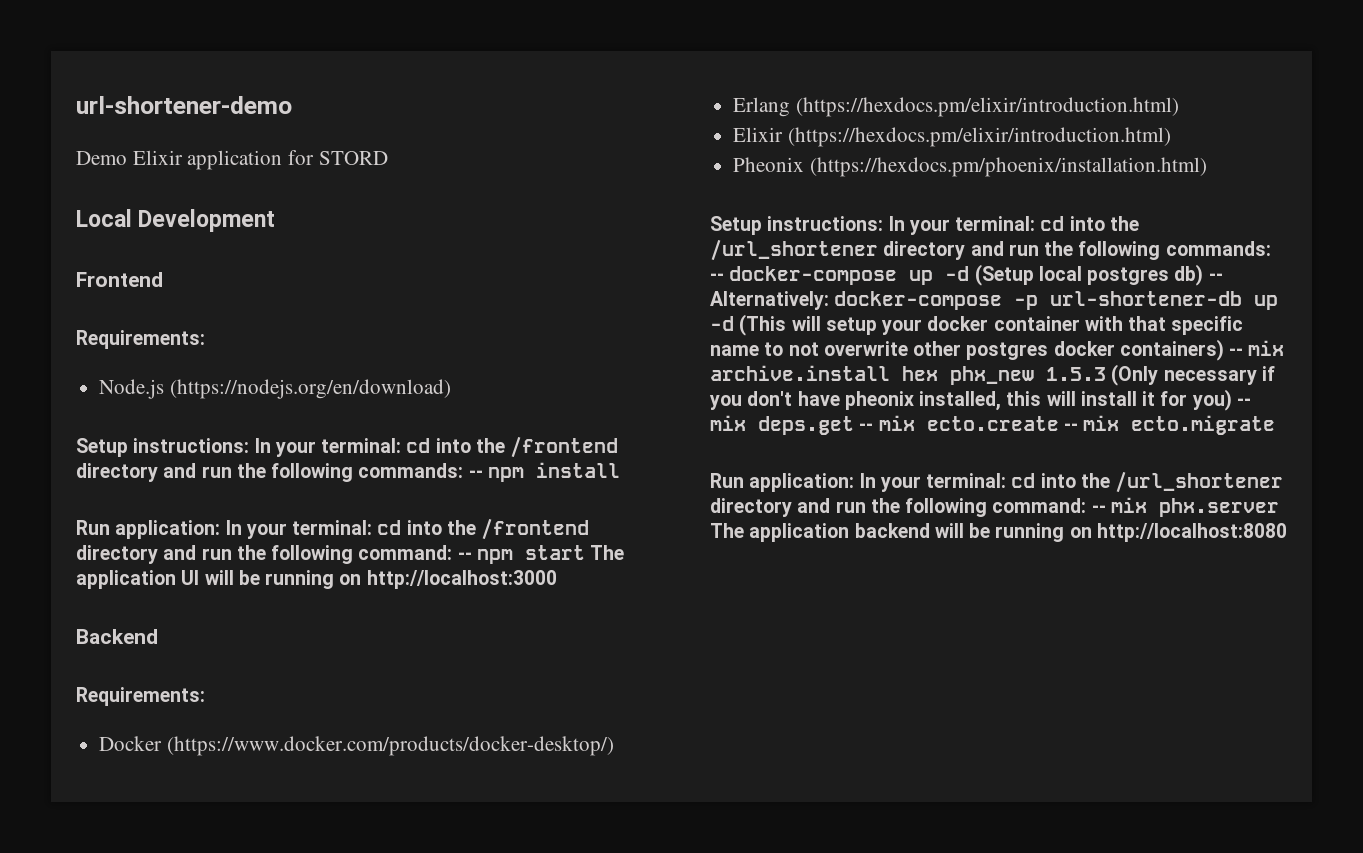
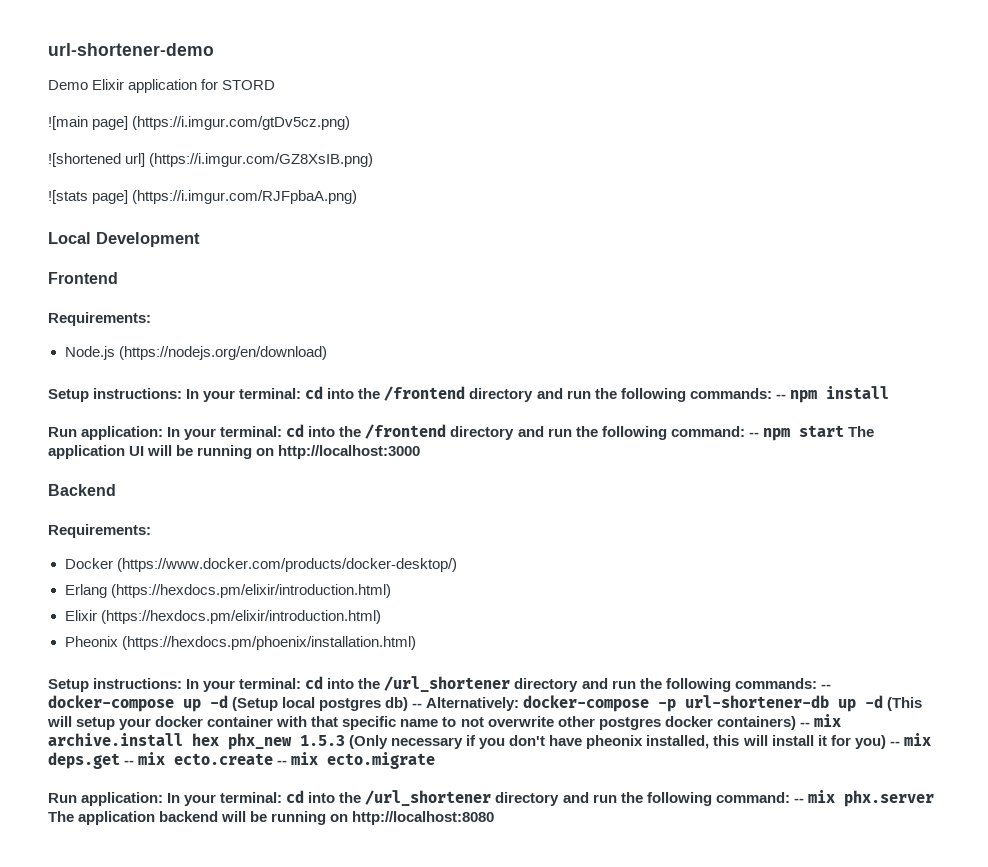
+ ![main page] (https://i.imgur.com/gtDv5cz.png)
+ ![shortened url] (https://i.imgur.com/GZ8XsIB.png)
+ ![stats page] (https://i.imgur.com/RJFpbaA.png)

